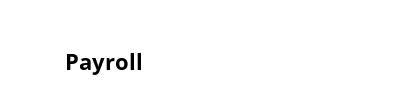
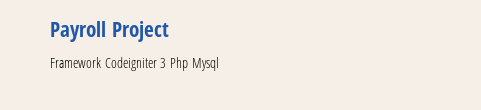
- Payroll
+ Payroll Project
+ Framework Codeigniter 3 Php Mysql

